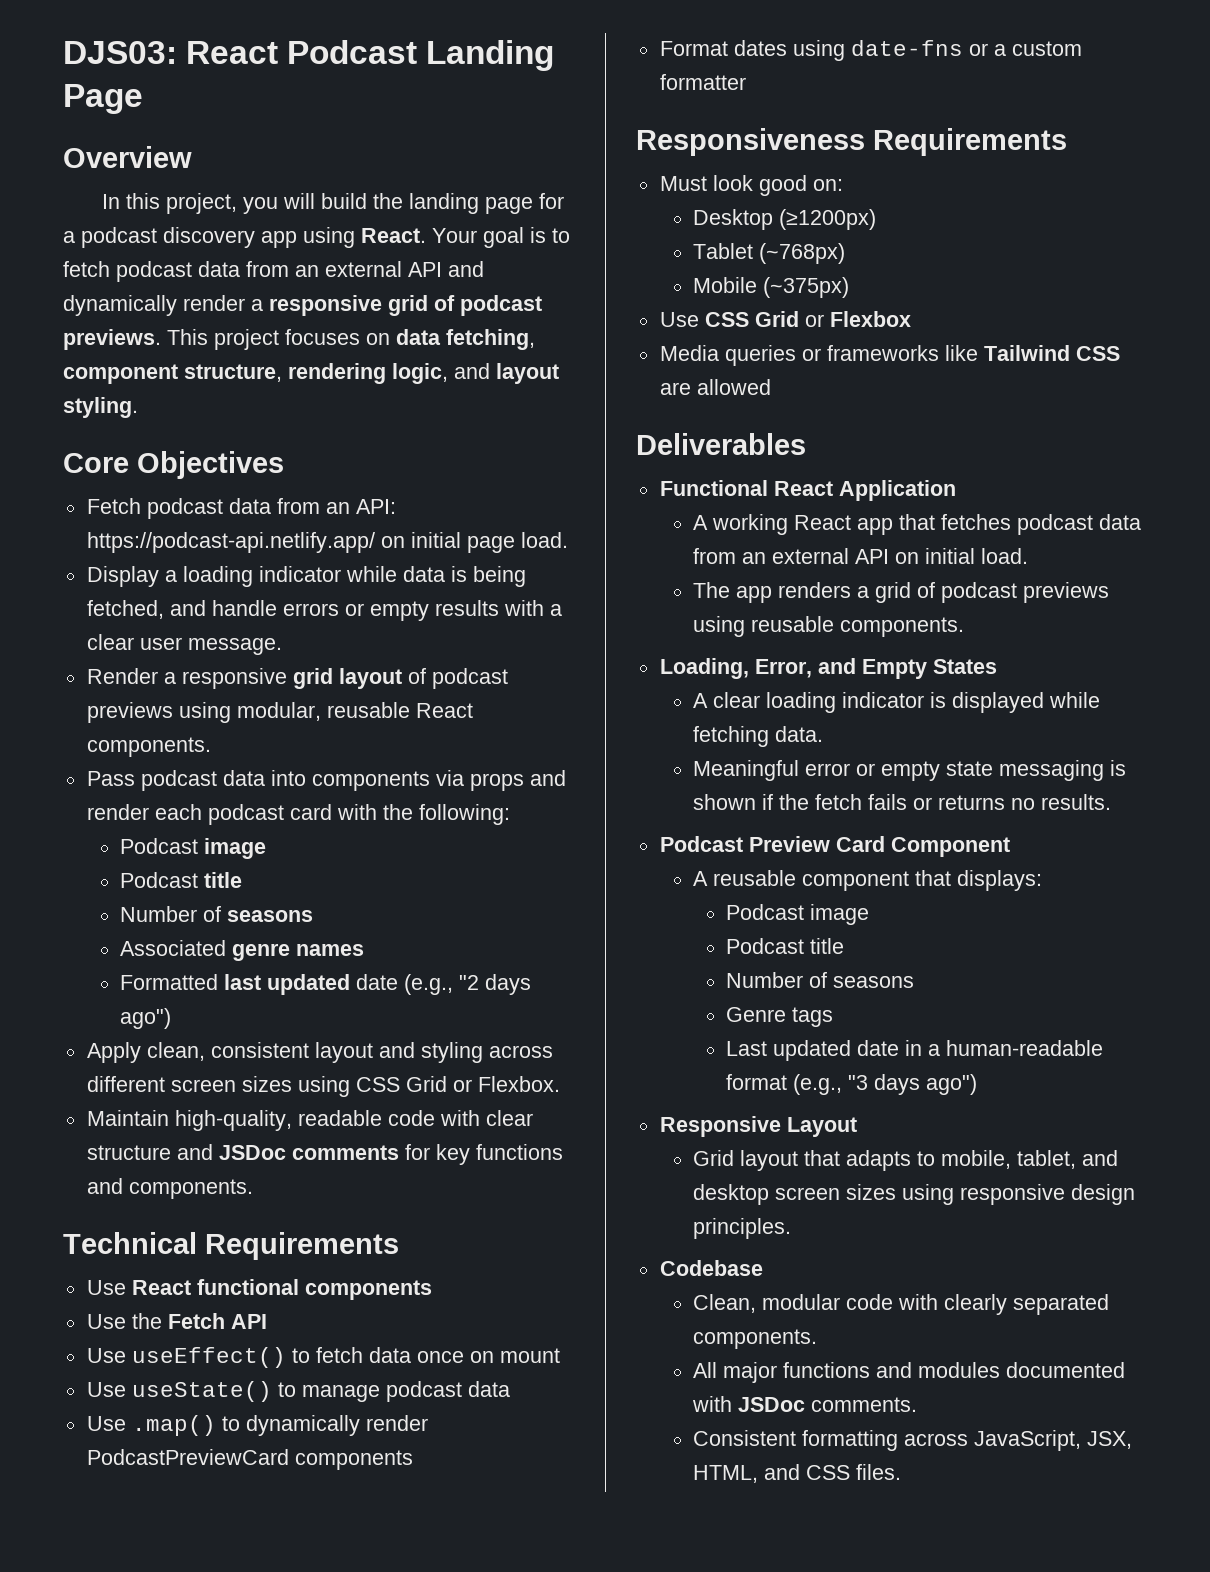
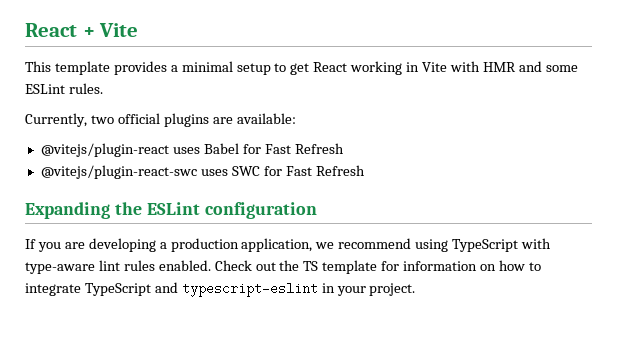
- DJS03: React Podcast Landing Page
- Overview
- In this project, you will build the landing page for a podcast discovery app using React. Your goal is to fetch podcast data from an external API and dynamically render a responsive grid of podcast previews. This project focuses on data fetching, component structure, rendering logic, and layout styling.
- Core Objectives
- Fetch podcast data from an API: https://podcast-api.netlify.app/ on initial page load.
- Display a loading indicator while data is being fetched, and handle errors or empty results with a clear user message.
- Render a responsive grid layout of podcast previews using modular, reusable React components.
- Pass podcast data into components via props and render each podcast card with the following:
- Podcast image
- Podcast title
- Number of seasons
- Associated genre names
- Formatted last updated date (e.g., "2 days ago")
- Apply clean, consistent layout and styling across different screen sizes using CSS Grid or Flexbox.
- Maintain high-quality, readable code with clear structure and JSDoc comments for key functions and components.
- Technical Requirements
- Use React functional components
- Use the Fetch API
- Use useEffect() to fetch data once on mount
- Use useState() to manage podcast data
- Use .map() to dynamically render PodcastPreviewCard components
- Format dates using date-fns or a custom formatter
- Responsiveness Requirements
- Must look good on:
- Desktop (≥1200px)
- Tablet (~768px)
- Mobile (~375px)
- Use CSS Grid or Flexbox
- Media queries or frameworks like Tailwind CSS are allowed
- Deliverables
- Functional React Application
- A working React app that fetches podcast data from an external API on initial load.
- The app renders a grid of podcast previews using reusable components.
- Loading, Error, and Empty States
- A clear loading indicator is displayed while fetching data.
- Meaningful error or empty state messaging is shown if the fetch fails or returns no results.
- Podcast Preview Card Component
- A reusable component that displays:
- Podcast image
- Podcast title
- Number of seasons
- Genre tags
- Last updated date in a human-readable format (e.g., "3 days ago")
- Responsive Layout
- Grid layout that adapts to mobile, tablet, and desktop screen sizes using responsive design principles.
- Codebase
- Clean, modular code with clearly separated components.
- All major functions and modules documented with JSDoc comments.
- Consistent formatting across JavaScript, JSX, HTML, and CSS files.
+ React + Vite
+ This template provides a minimal setup to get React working in Vite with HMR and some ESLint rules.
+ Currently, two official plugins are available:
+ @vitejs/plugin-react uses Babel for Fast Refresh
+ @vitejs/plugin-react-swc uses SWC for Fast Refresh
+ Expanding the ESLint configuration
+ If you are developing a production application, we recommend using TypeScript with type-aware lint rules enabled. Check out the TS template for information on how to integrate TypeScript and typescript-eslint in your project.

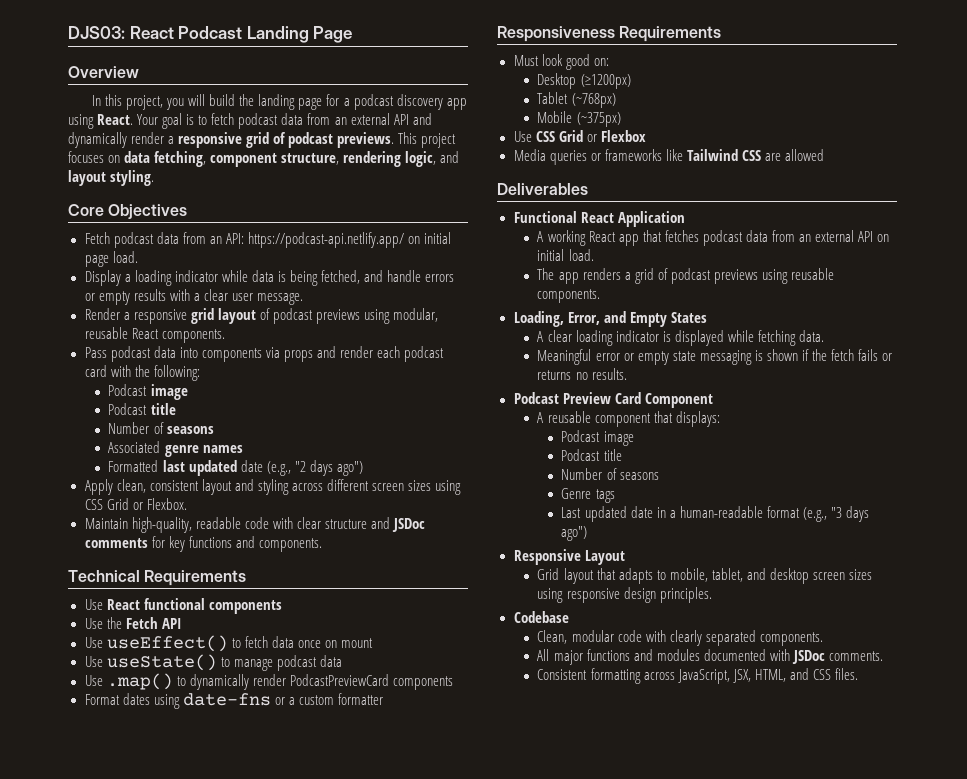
- React + Vite
- This template provides a minimal setup to get React working in Vite with HMR and some ESLint rules.
- Currently, two official plugins are available:
- @vitejs/plugin-react uses Babel for Fast Refresh
- @vitejs/plugin-react-swc uses SWC for Fast Refresh
- Expanding the ESLint configuration
- If you are developing a production application, we recommend using TypeScript with type-aware lint rules enabled. Check out the TS template for information on how to integrate TypeScript and typescript-eslint in your project.
+ DJS03: React Podcast Landing Page
+ Overview
+ In this project, you will build the landing page for a podcast discovery app using React. Your goal is to fetch podcast data from an external API and dynamically render a responsive grid of podcast previews. This project focuses on data fetching, component structure, rendering logic, and layout styling.
+ Core Objectives
+ Fetch podcast data from an API: https://podcast-api.netlify.app/ on initial page load.
+ Display a loading indicator while data is being fetched, and handle errors or empty results with a clear user message.
+ Render a responsive grid layout of podcast previews using modular, reusable React components.
+ Pass podcast data into components via props and render each podcast card with the following:
+ Podcast image
+ Podcast title
+ Number of seasons
+ Associated genre names
+ Formatted last updated date (e.g., "2 days ago")
+ Apply clean, consistent layout and styling across different screen sizes using CSS Grid or Flexbox.
+ Maintain high-quality, readable code with clear structure and JSDoc comments for key functions and components.
+ Technical Requirements
+ Use React functional components
+ Use the Fetch API
+ Use useEffect() to fetch data once on mount
+ Use useState() to manage podcast data
+ Use .map() to dynamically render PodcastPreviewCard components
+ Format dates using date-fns or a custom formatter
+ Responsiveness Requirements
+ Must look good on:
+ Desktop (≥1200px)
+ Tablet (~768px)
+ Mobile (~375px)
+ Use CSS Grid or Flexbox
+ Media queries or frameworks like Tailwind CSS are allowed
+ Deliverables
+ Functional React Application
+ A working React app that fetches podcast data from an external API on initial load.
+ The app renders a grid of podcast previews using reusable components.
+ Loading, Error, and Empty States
+ A clear loading indicator is displayed while fetching data.
+ Meaningful error or empty state messaging is shown if the fetch fails or returns no results.
+ Podcast Preview Card Component
+ A reusable component that displays:
+ Podcast image
+ Podcast title
+ Number of seasons
+ Genre tags
+ Last updated date in a human-readable format (e.g., "3 days ago")
+ Responsive Layout
+ Grid layout that adapts to mobile, tablet, and desktop screen sizes using responsive design principles.
+ Codebase
+ Clean, modular code with clearly separated components.
+ All major functions and modules documented with JSDoc comments.
+ Consistent formatting across JavaScript, JSX, HTML, and CSS files.

